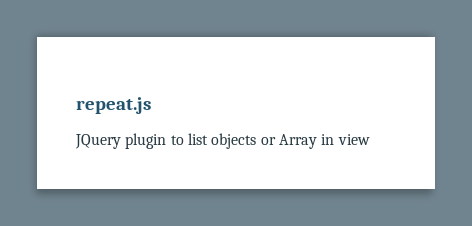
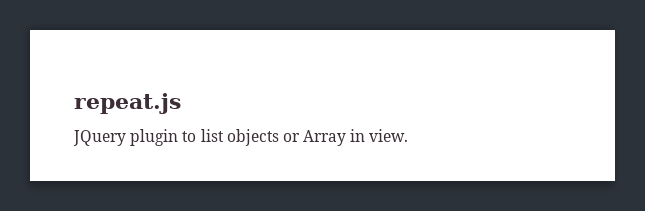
- JQuery plugin to list objects or Array in view
+ JQuery plugin to list objects or Array in view.

